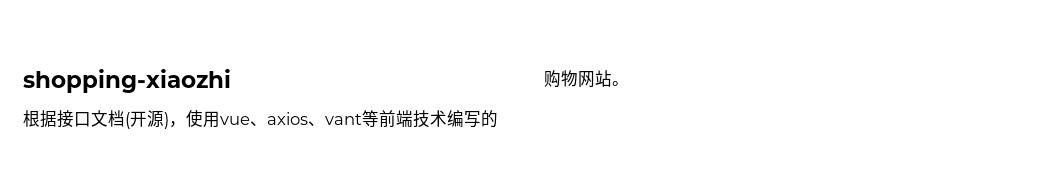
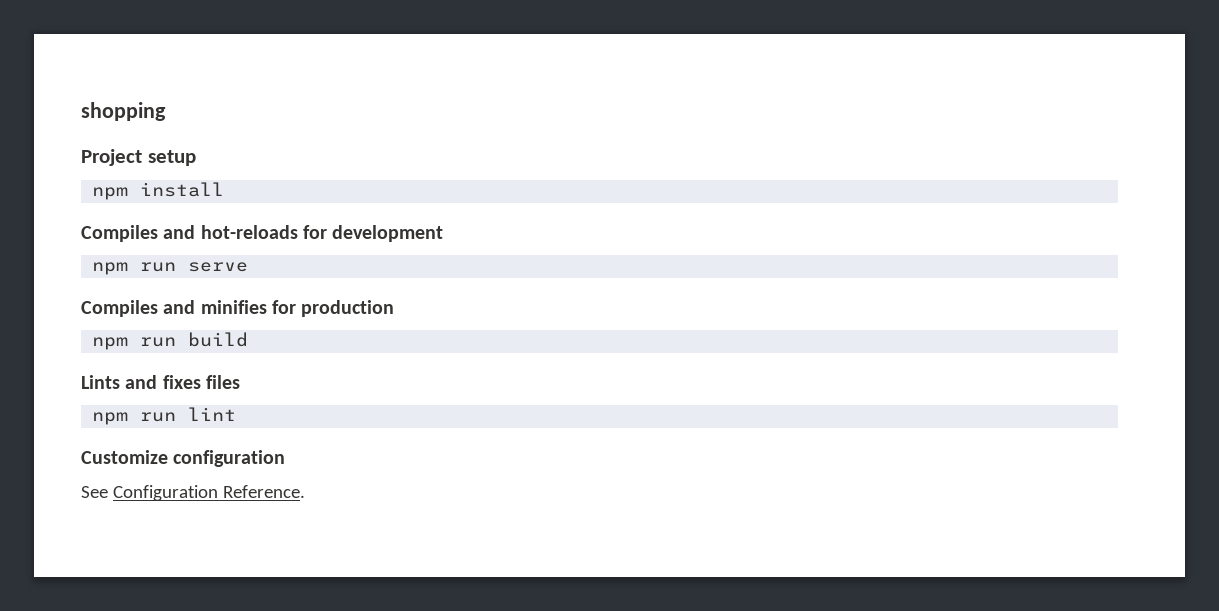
- shopping-xiaozhi
- 根据接口文档(开源)，使用vue、axios、vant等前端技术编写的购物网站。
+ shopping
+ Project setup
+ npm install
+ Compiles and hot-reloads for development
+ npm run serve
+ Compiles and minifies for production
+ npm run build
+ Lints and fixes files
+ npm run lint
+ Customize configuration
+ See Configuration Reference.

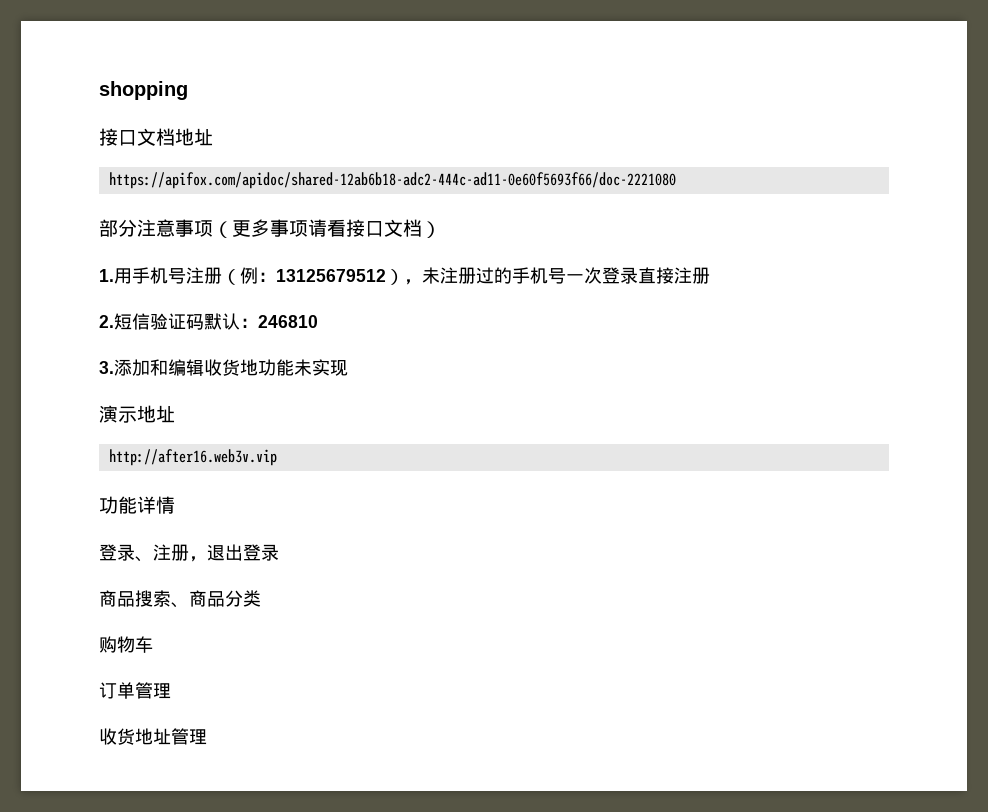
- Project setup
- npm install
- Compiles and hot-reloads for development
- npm run serve
- Compiles and minifies for production
- npm run build
- Lints and fixes files
- npm run lint
- Customize configuration
- See Configuration Reference.
+ 接口文档地址
+ https://apifox.com/apidoc/shared-12ab6b18-adc2-444c-ad11-0e60f5693f66/doc-2221080
+ 部分注意事项（更多事项请看接口文档）
+ 1.用手机号注册（例：13125679512），未注册过的手机号一次登录直接注册
+ 2.短信验证码默认：246810
+ 3.添加和编辑收货地功能未实现
+ 演示地址
+ http://after16.web3v.vip
+ 功能详情
+ 登录、注册，退出登录
+ 商品搜索、商品分类
+ 购物车
+ 订单管理
+ 收货地址管理

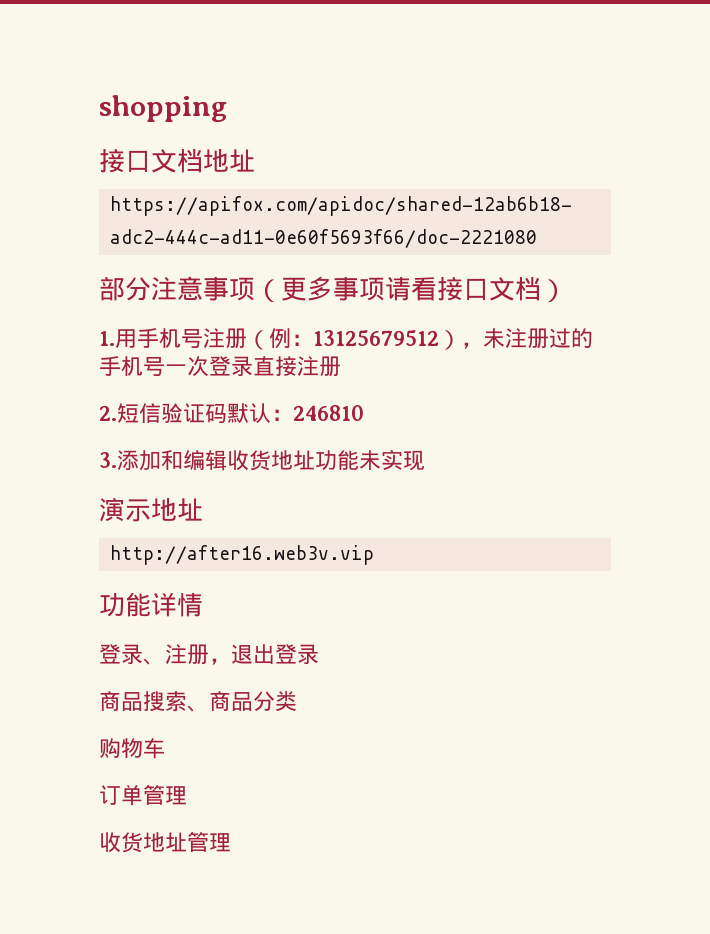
- 3.添加和编辑收货地功能未实现
+ 3.添加和编辑收货地址功能未实现

